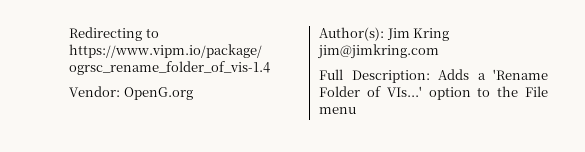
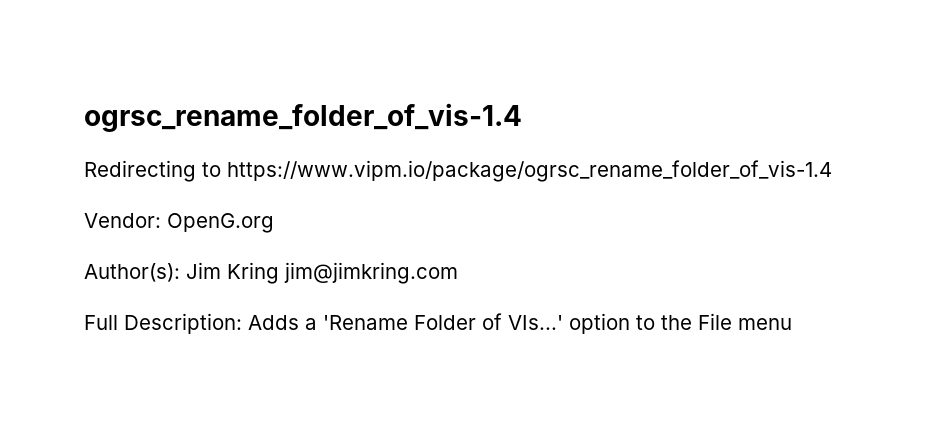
+ ogrsc_rename_folder_of_vis-1.4

